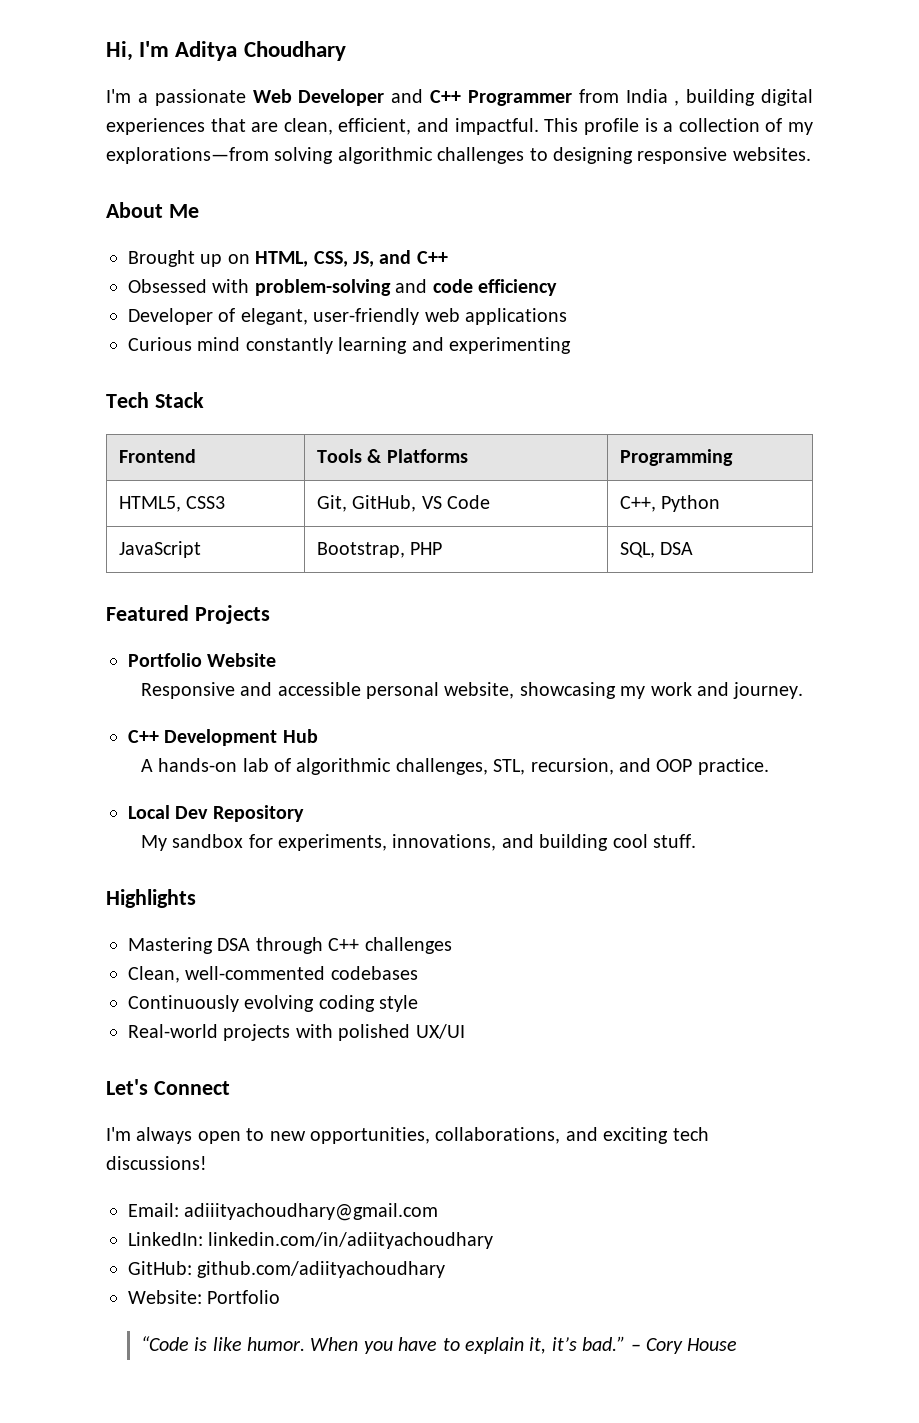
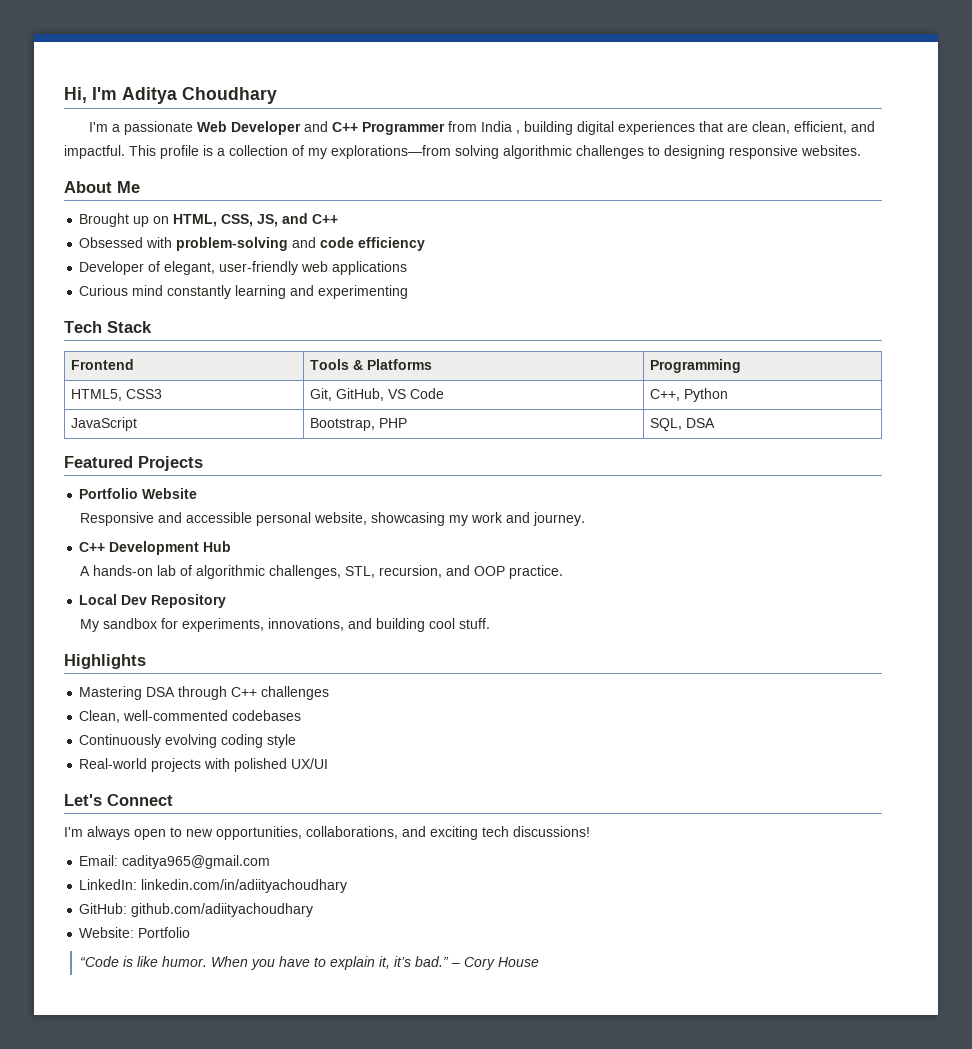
- Email: adiiityachoudhary@gmail.com
+ Email: caditya965@gmail.com

